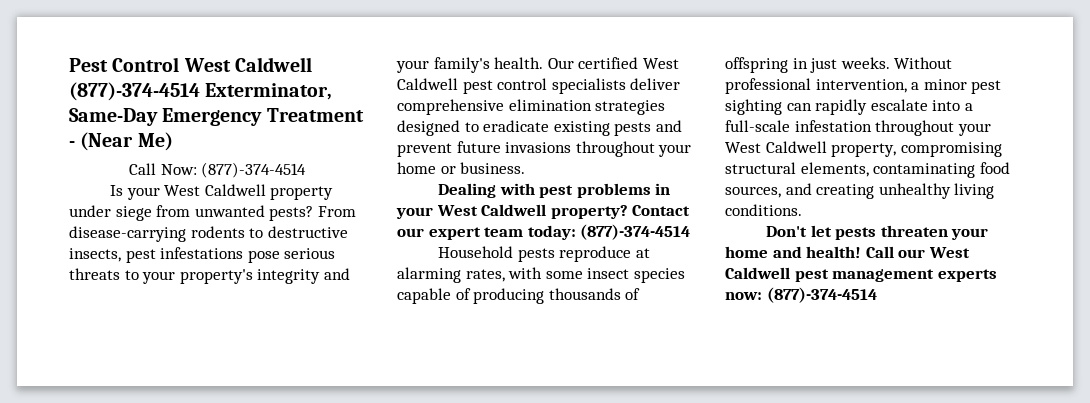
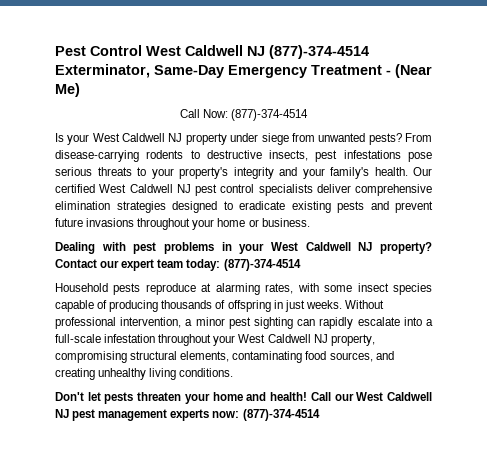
- Pest Control West Caldwell (877)-374-4514 Exterminator, Same-Day Emergency Treatment - (Near Me)
+ Pest Control West Caldwell NJ (877)-374-4514 Exterminator, Same-Day Emergency Treatment - (Near Me)
- Is your West Caldwell property under siege from unwanted pests?
+ Is your West Caldwell NJ property under siege from unwanted pests?
- Our certified West Caldwell pest control specialists deliver comprehensive elimination strategies designed to eradicate existing pests and prevent future invasions throughout your home or business.
+ Our certified West Caldwell NJ pest control specialists deliver comprehensive elimination strategies designed to eradicate existing pests and prevent future invasions throughout your home or business.
- Dealing with pest problems in your West Caldwell property?
+ Dealing with pest problems in your West Caldwell NJ property?
- Without professional intervention, a minor pest sighting can rapidly escalate into a full-scale infestation throughout your West Caldwell property, compromising structural elements, contaminating food sources, and creating unhealthy living conditions.
+ Without professional intervention, a minor pest sighting can rapidly escalate into a full-scale infestation throughout your West Caldwell NJ property, compromising structural elements, contaminating food sources, and creating unhealthy living conditions.
- Call our West Caldwell pest management experts now: (877)-374-4514
+ Call our West Caldwell NJ pest management experts now: (877)-374-4514

